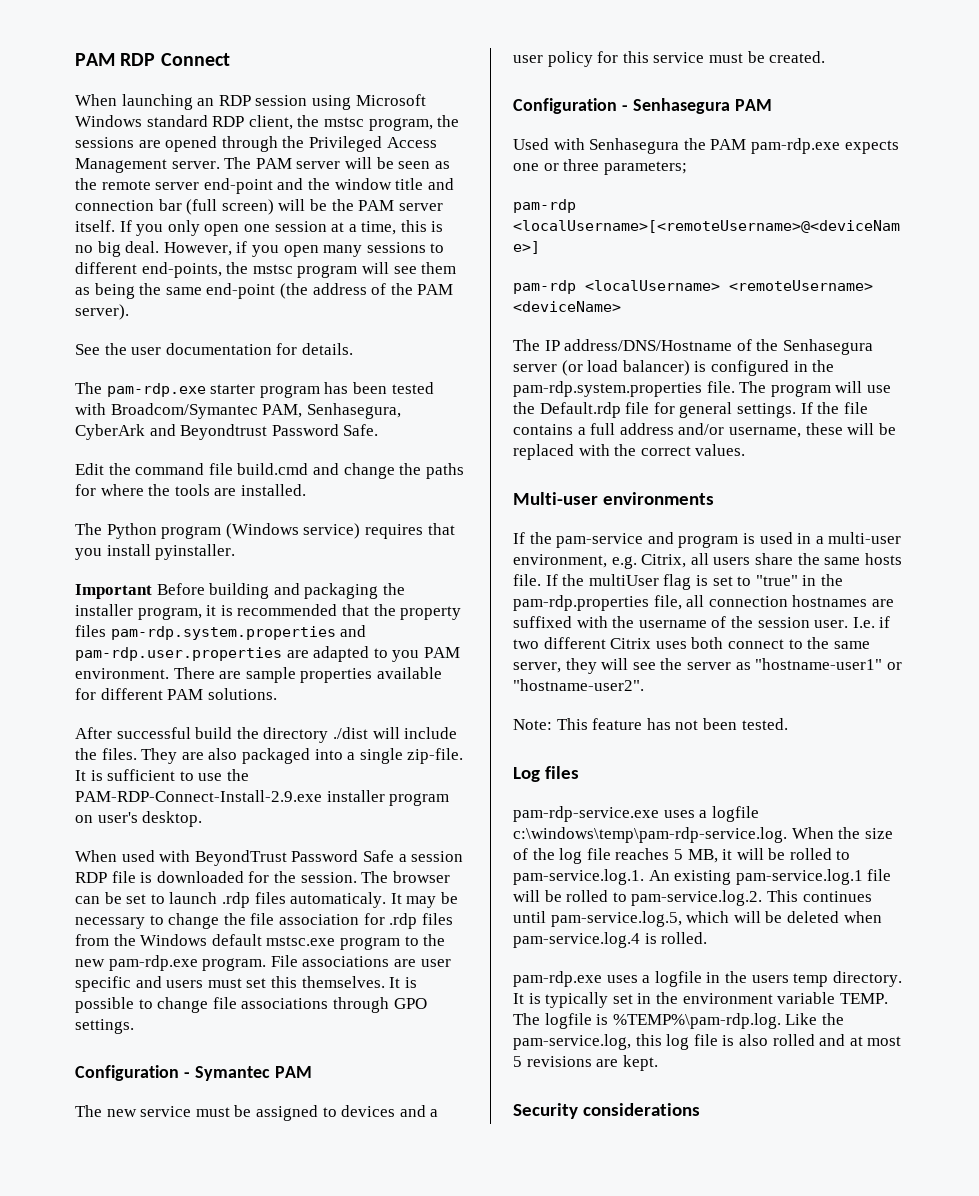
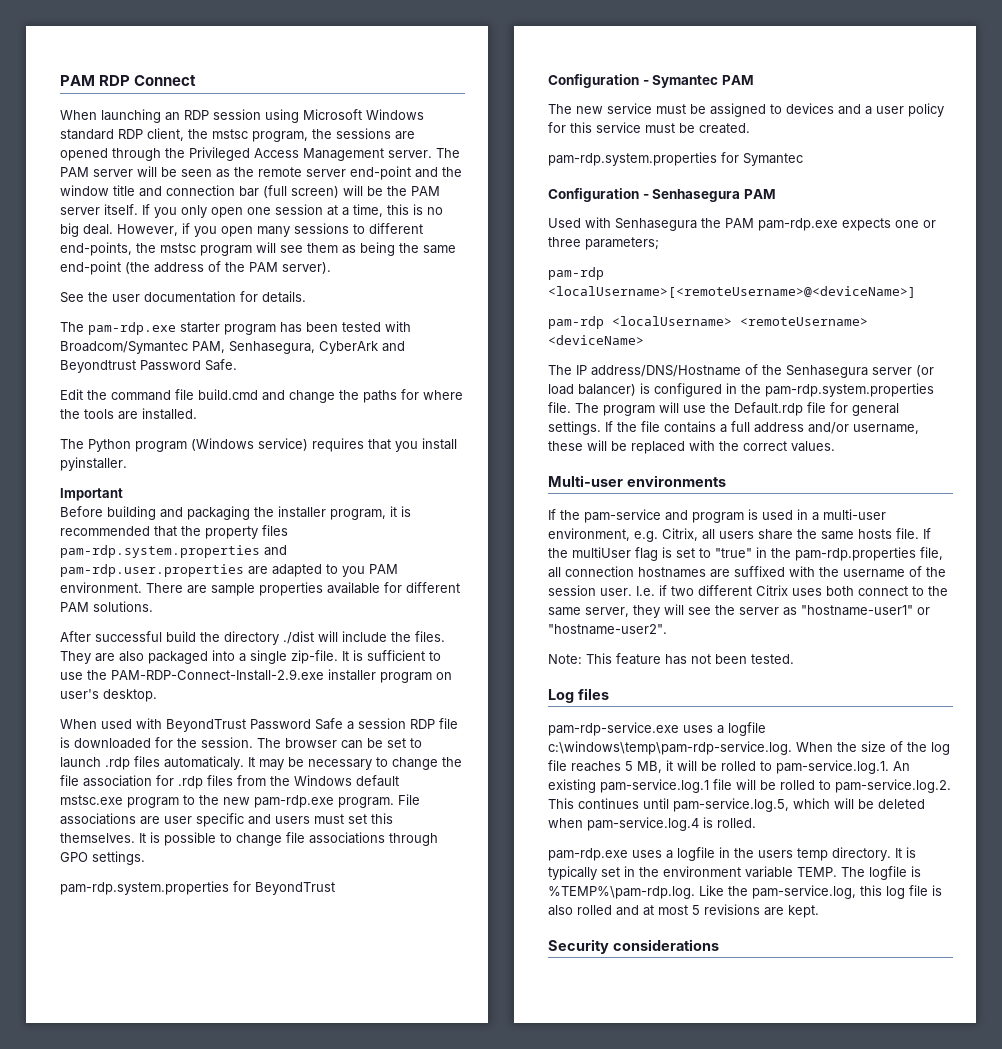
- Important Before building and packaging the installer program, it is recommended that the property files pam-rdp.system.properties and pam-rdp.user.properties are adapted to you PAM environment.
+ Important
+ Before building and packaging the installer program, it is recommended that the property files pam-rdp.system.properties and pam-rdp.user.properties are adapted to you PAM environment.
+ pam-rdp.system.properties for BeyondTrust
+ pam-rdp.system.properties for Symantec

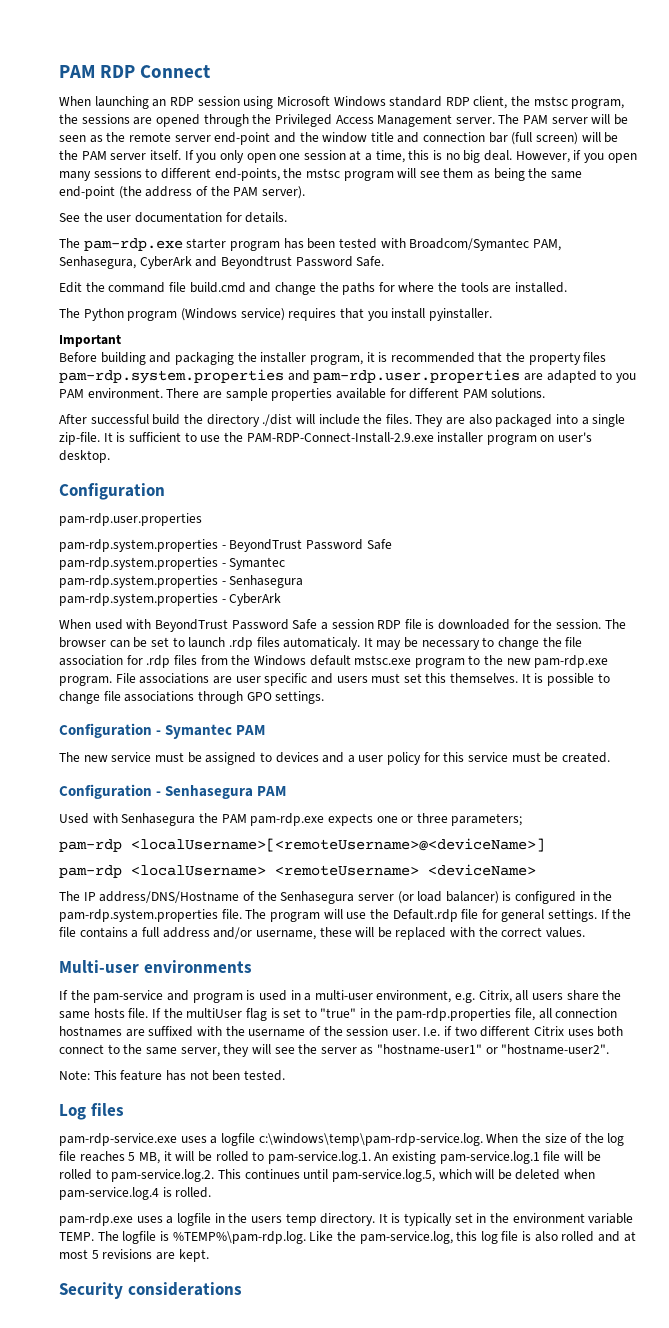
  It is sufficient to use the PAM-RDP-Connect-Install-2.9.exe installer program on user's desktop.
+ Configuration
+ pam-rdp.user.properties
+ pam-rdp.system.properties - BeyondTrust Password Safe
+ pam-rdp.system.properties - Symantec
+ pam-rdp.system.properties - Senhasegura
+ pam-rdp.system.properties - CyberArk
- pam-rdp.system.properties for BeyondTrust
- pam-rdp.system.properties for Symantec

